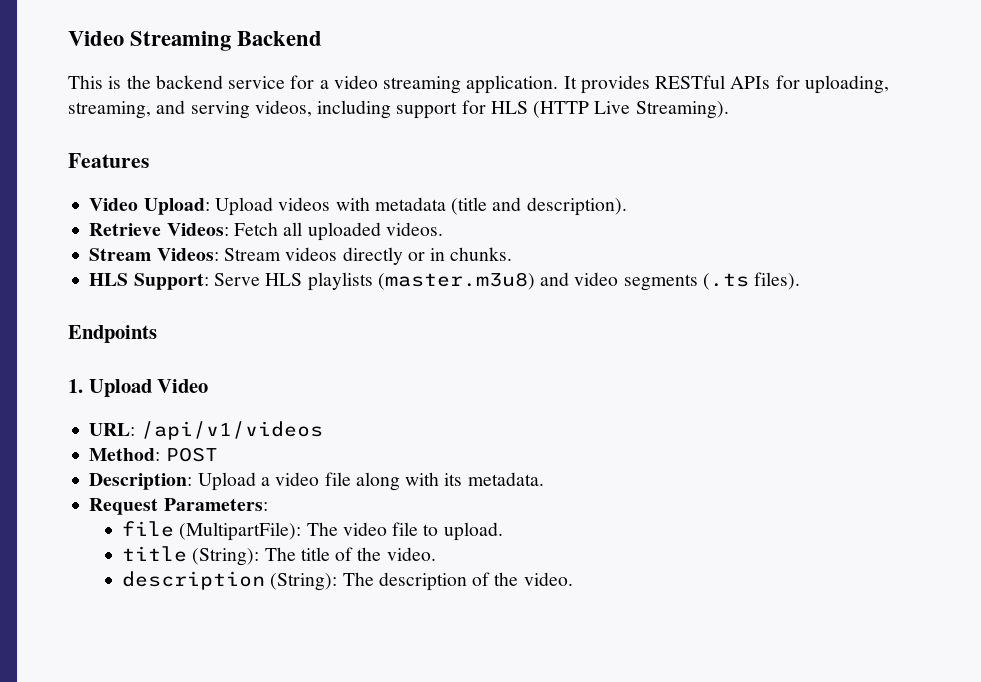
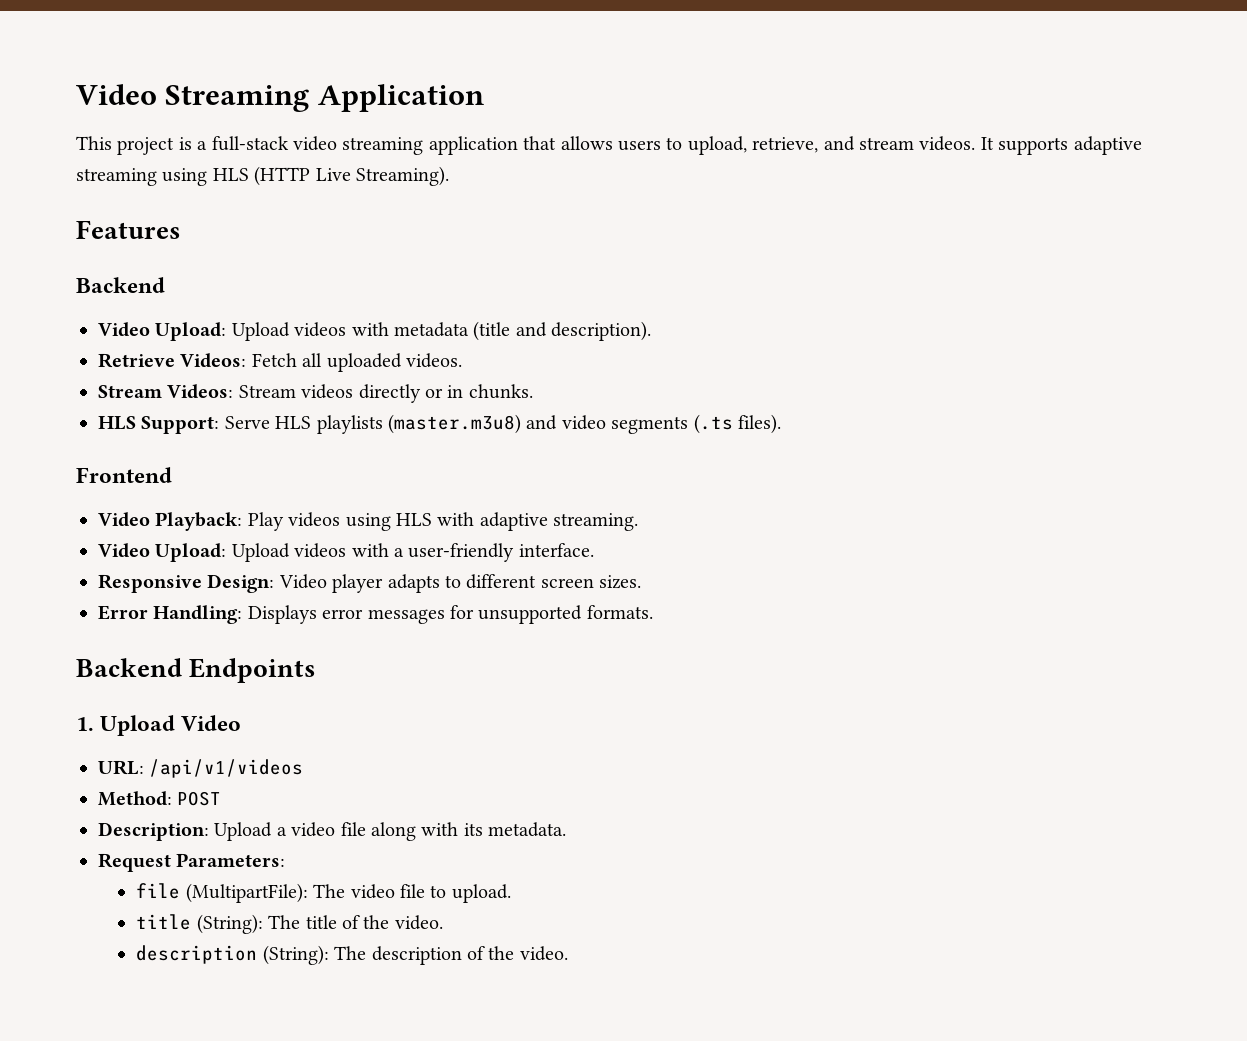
- Video Streaming Backend
+ Video Streaming Application
- This is the backend service for a video streaming application. It provides RESTful APIs for uploading, streaming, and serving videos, including support for HLS (HTTP Live Streaming).
+ This project is a full-stack video streaming application that allows users to upload, retrieve, and stream videos. It supports adaptive streaming using HLS (HTTP Live Streaming).
  Features
+ Backend
- Endpoints
+ Frontend
+ Video Playback: Play videos using HLS with adaptive streaming.
+ Video Upload: Upload videos with a user-friendly interface.
+ Responsive Design: Video player adapts to different screen sizes.
+ Error Handling: Displays error messages for unsupported formats.
+ Backend Endpoints

